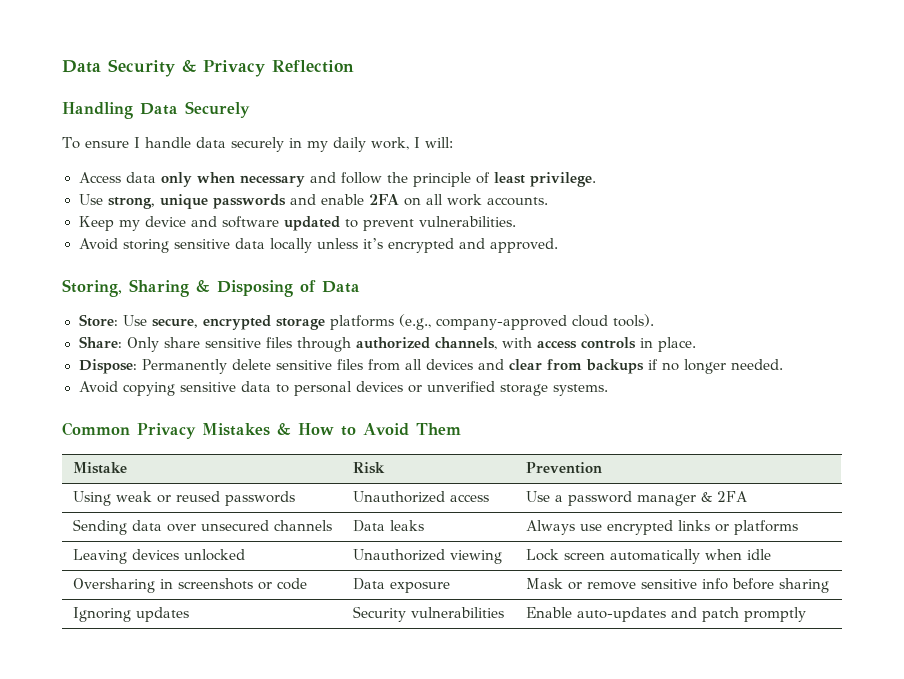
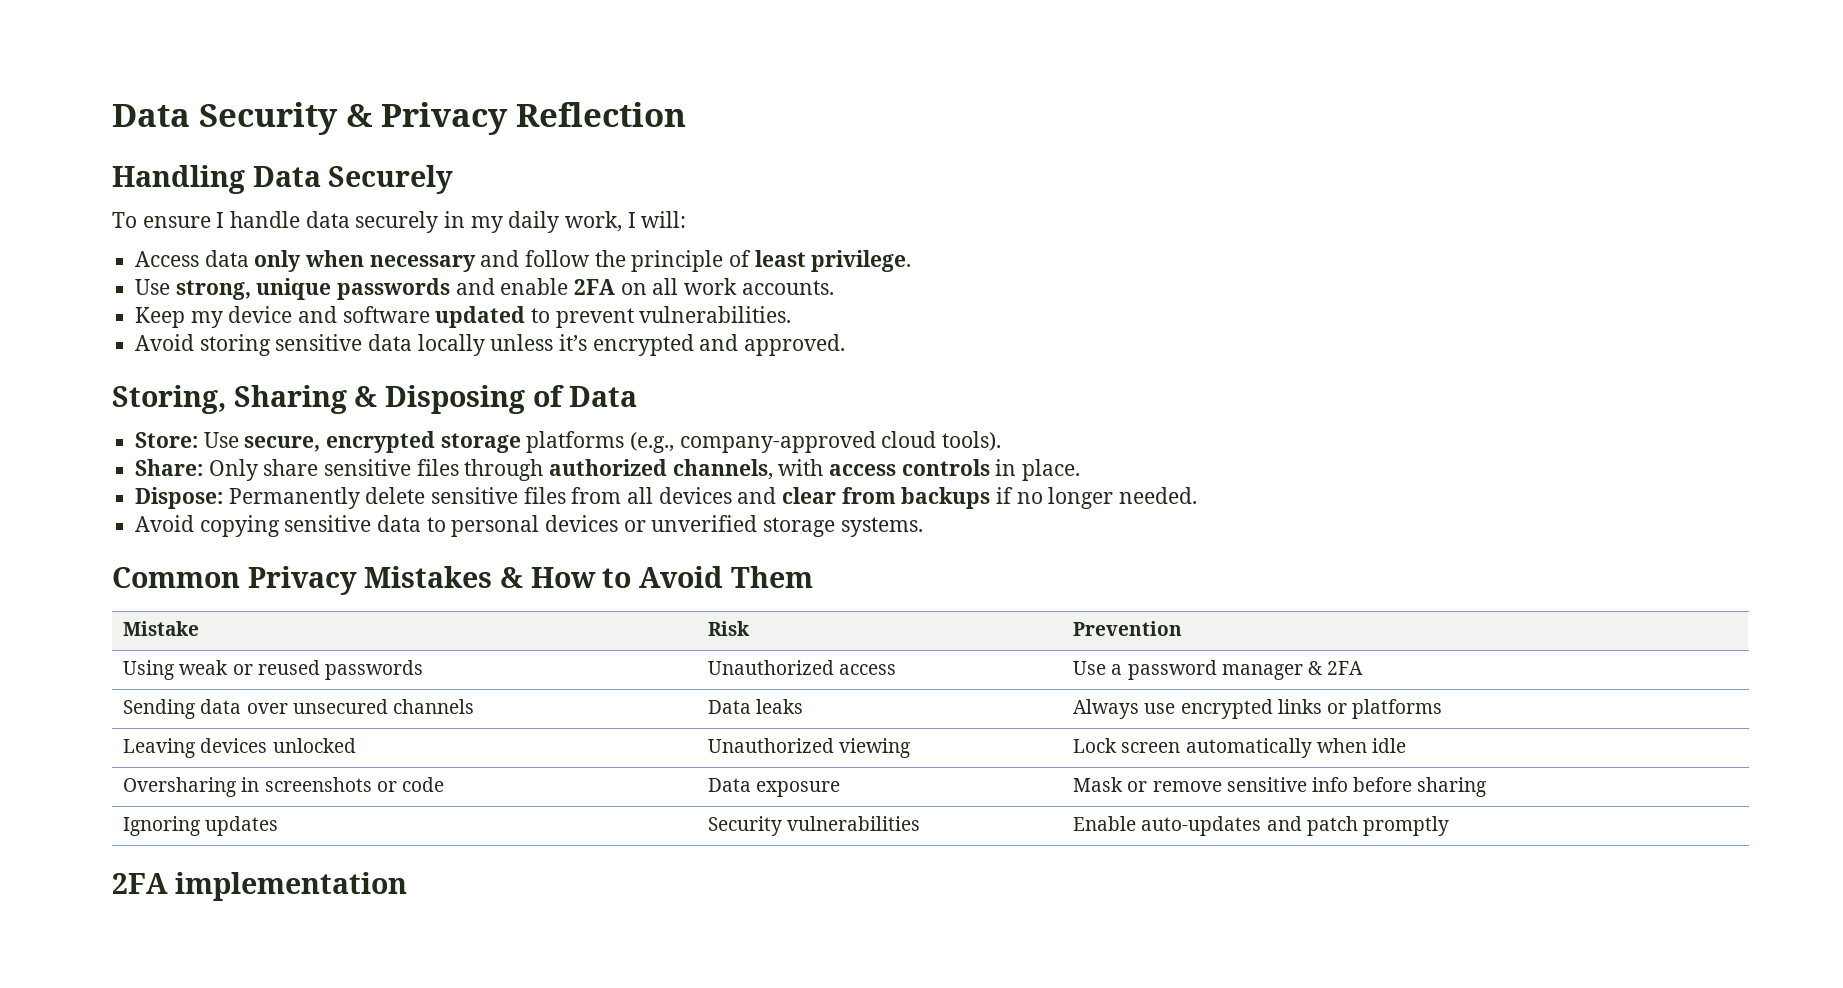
+ 2FA implementation

